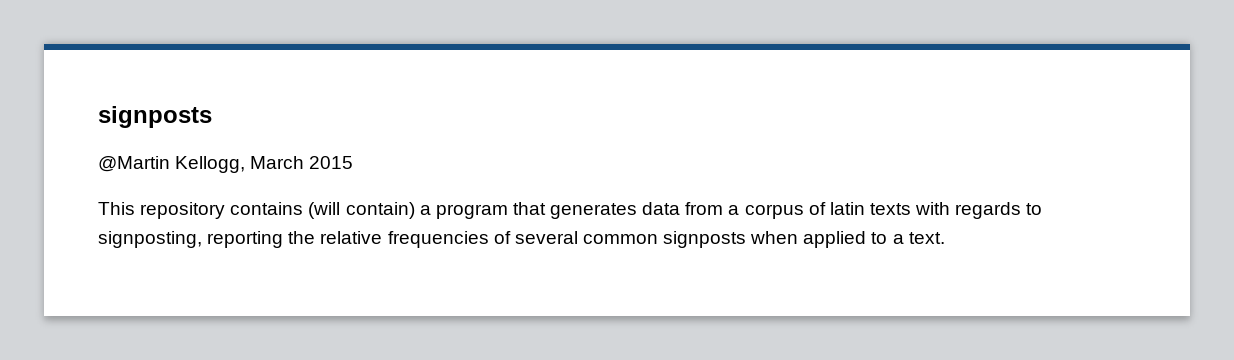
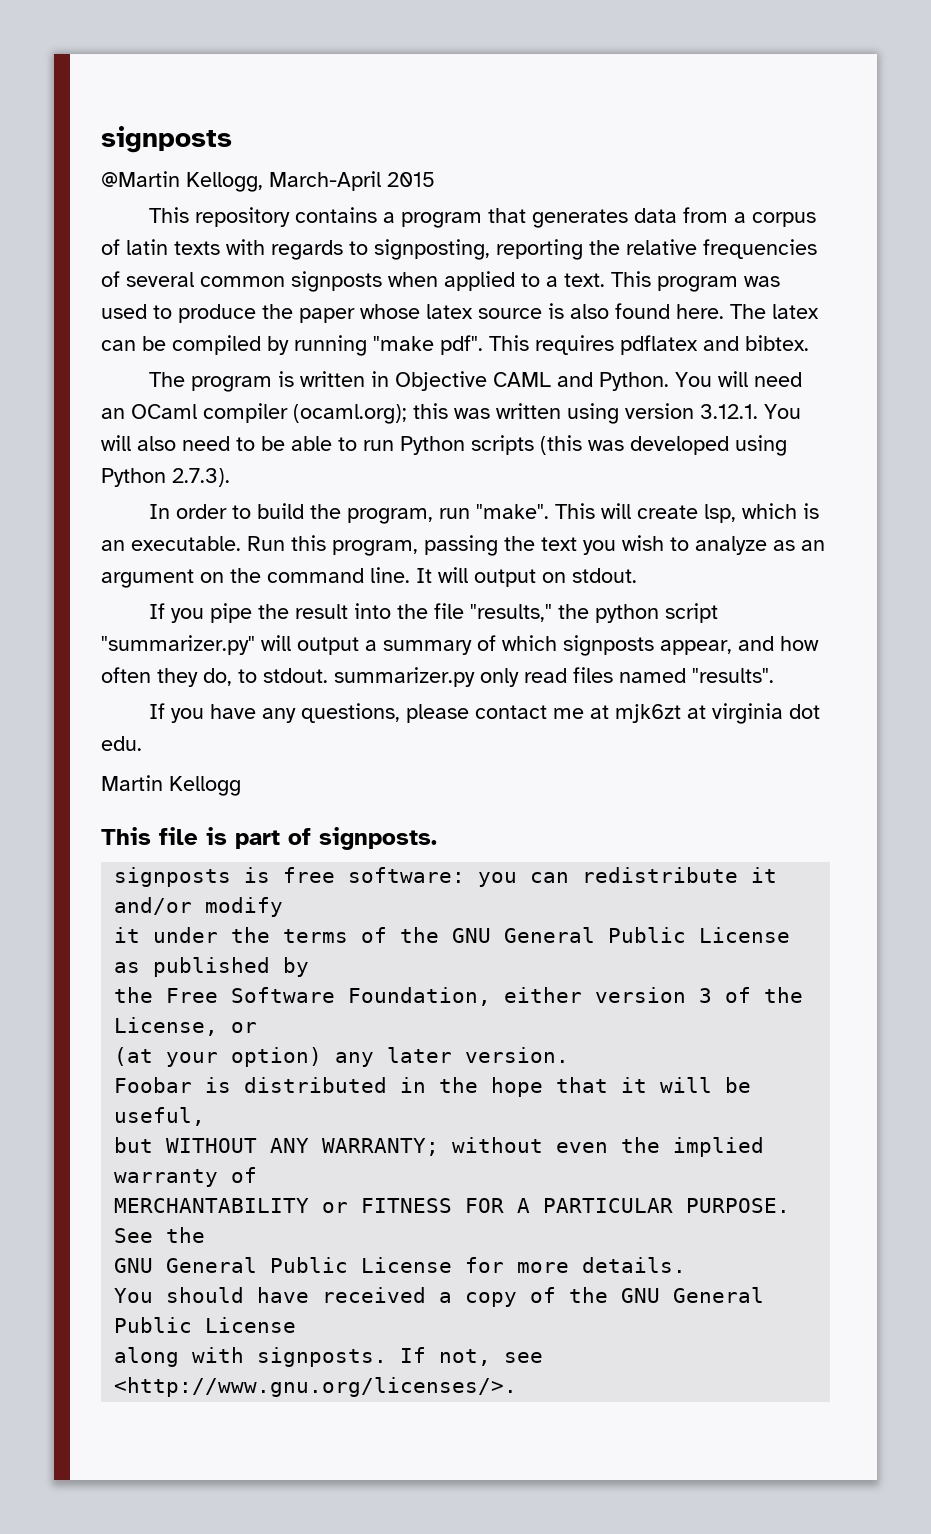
- @Martin Kellogg, March 2015
+ @Martin Kellogg, March-April 2015
- This repository contains (will contain) a program that generates data from a corpus of latin texts with regards to signposting, reporting the relative frequencies of several common signposts when applied to a text.
+ This repository contains a program that generates data from a corpus of latin texts with regards to signposting, reporting the relative frequencies of several common signposts when applied to a text.
+ This program was used to produce the paper whose latex source is also found here. The latex can be compiled by running "make pdf". This requires pdflatex and bibtex.
+ The program is written in Objective CAML and Python. You will need an OCaml compiler (ocaml.org); this was written using version 3.12.1. You will also need to be able to run Python scripts (this was developed using Python 2.7.3).
+ In order to build the program, run "make". This will create lsp, which is an executable. Run this program, passing the text you wish to analyze as an argument on the command line. It will output on stdout.
+ If you pipe the result into the file "results," the python script "summarizer.py" will output a summary of which signposts appear, and how often they do, to stdout. summarizer.py only read files named "results".
+ If you have any questions, please contact me at mjk6zt at virginia dot edu.
+ Martin Kellogg
+ This file is part of signposts.
+ signposts is free software: you can redistribute it and/or modify
+ it under the terms of the GNU General Public License as published by
+ the Free Software Foundation, either version 3 of the License, or
+ (at your option) any later version.
+ Foobar is distributed in the hope that it will be useful,
+ but WITHOUT ANY WARRANTY; without even the implied warranty of
+ MERCHANTABILITY or FITNESS FOR A PARTICULAR PURPOSE. See the
+ GNU General Public License for more details.
+ You should have received a copy of the GNU General Public License
+ along with signposts. If not, see <http://www.gnu.org/licenses/>.

